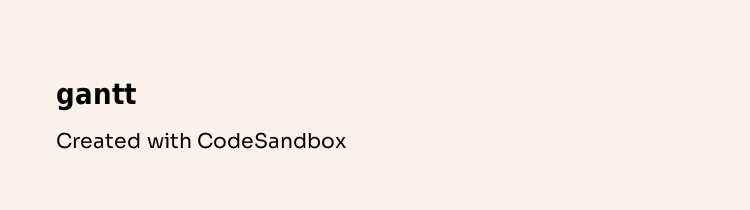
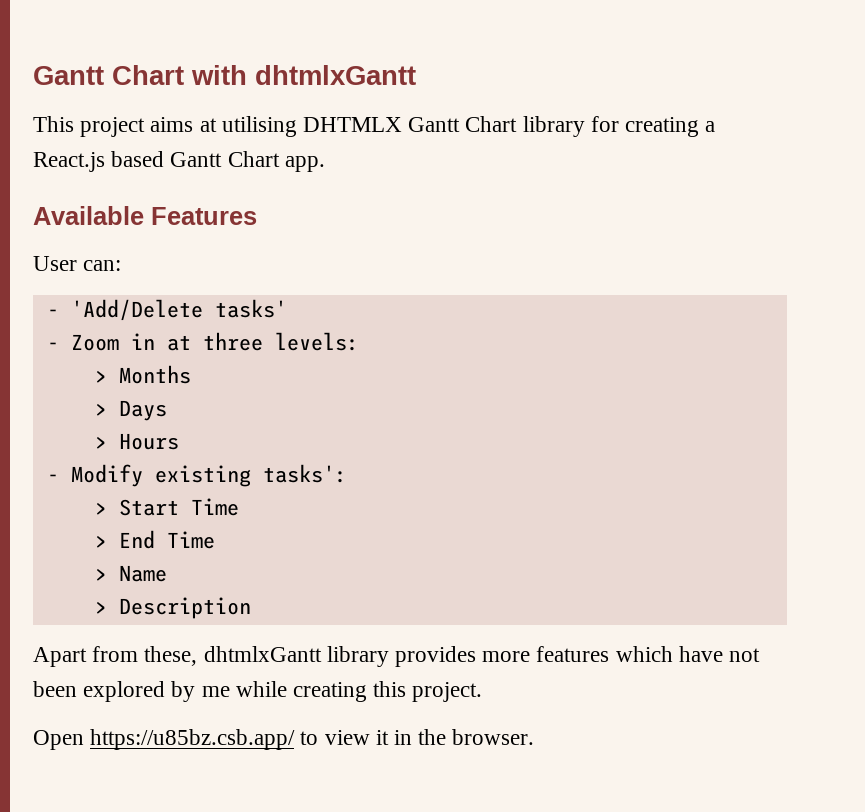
- gantt
- Created with CodeSandbox
+ Gantt Chart with dhtmlxGantt
+ This project aims at utilising DHTMLX Gantt Chart library for creating a React.js based Gantt Chart app.
+ Available Features
+ User can:
+ - 'Add/Delete tasks'
+ - Zoom in at three levels:
+ > Months
+ > Days
+ > Hours
+ - Modify existing tasks':
+ > Start Time
+ > End Time
+ > Name
+ > Description
+ Apart from these, dhtmlxGantt library provides more features which have not been explored by me while creating this project.
+ Open https://u85bz.csb.app/ to view it in the browser.

